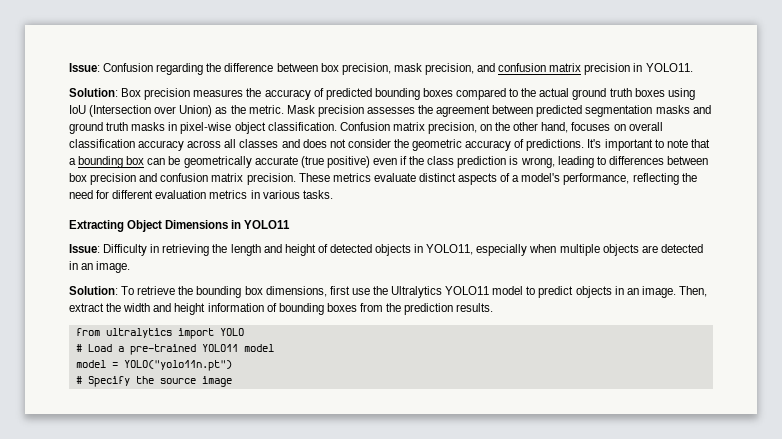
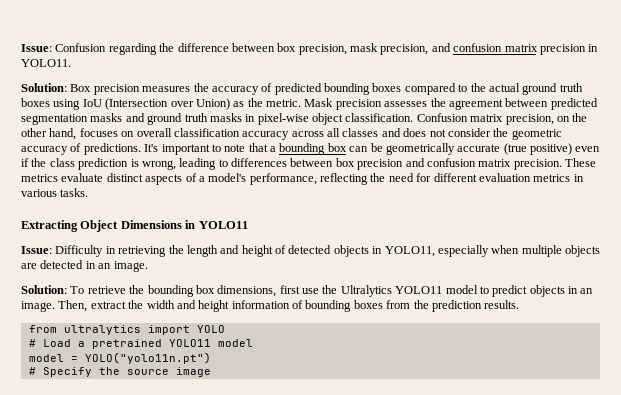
- # Load a pre-trained YOLO11 model
+ # Load a pretrained YOLO11 model

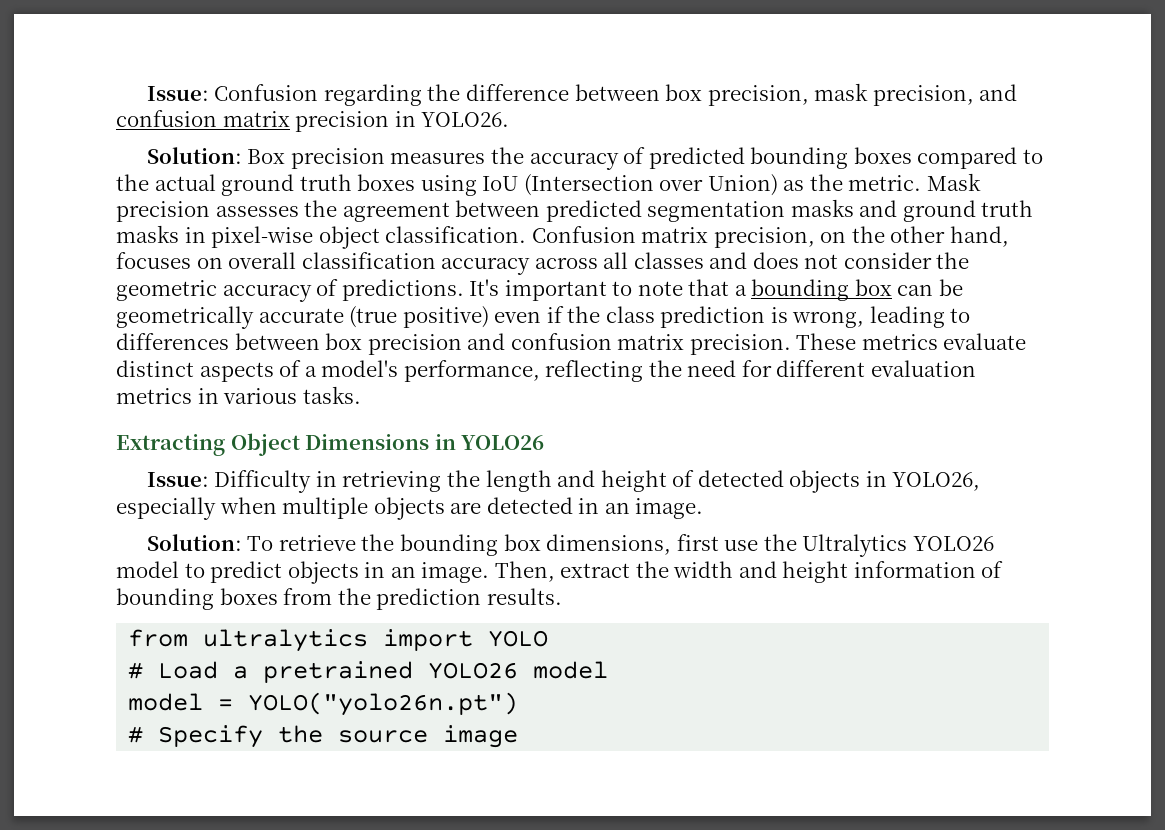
- Issue: Confusion regarding the difference between box precision, mask precision, and confusion matrix precision in YOLO11.
+ Issue: Confusion regarding the difference between box precision, mask precision, and confusion matrix precision in YOLO26.
- Extracting Object Dimensions in YOLO11
+ Extracting Object Dimensions in YOLO26
- Issue: Difficulty in retrieving the length and height of detected objects in YOLO11, especially when multiple objects are detected in an image.
+ Issue: Difficulty in retrieving the length and height of detected objects in YOLO26, especially when multiple objects are detected in an image.
- Solution: To retrieve the bounding box dimensions, first use the Ultralytics YOLO11 model to predict objects in an image.
+ Solution: To retrieve the bounding box dimensions, first use the Ultralytics YOLO26 model to predict objects in an image.
- # Load a pretrained YOLO11 model
+ # Load a pretrained YOLO26 model
- model = YOLO("yolo11n.pt")
+ model = YOLO("yolo26n.pt")

